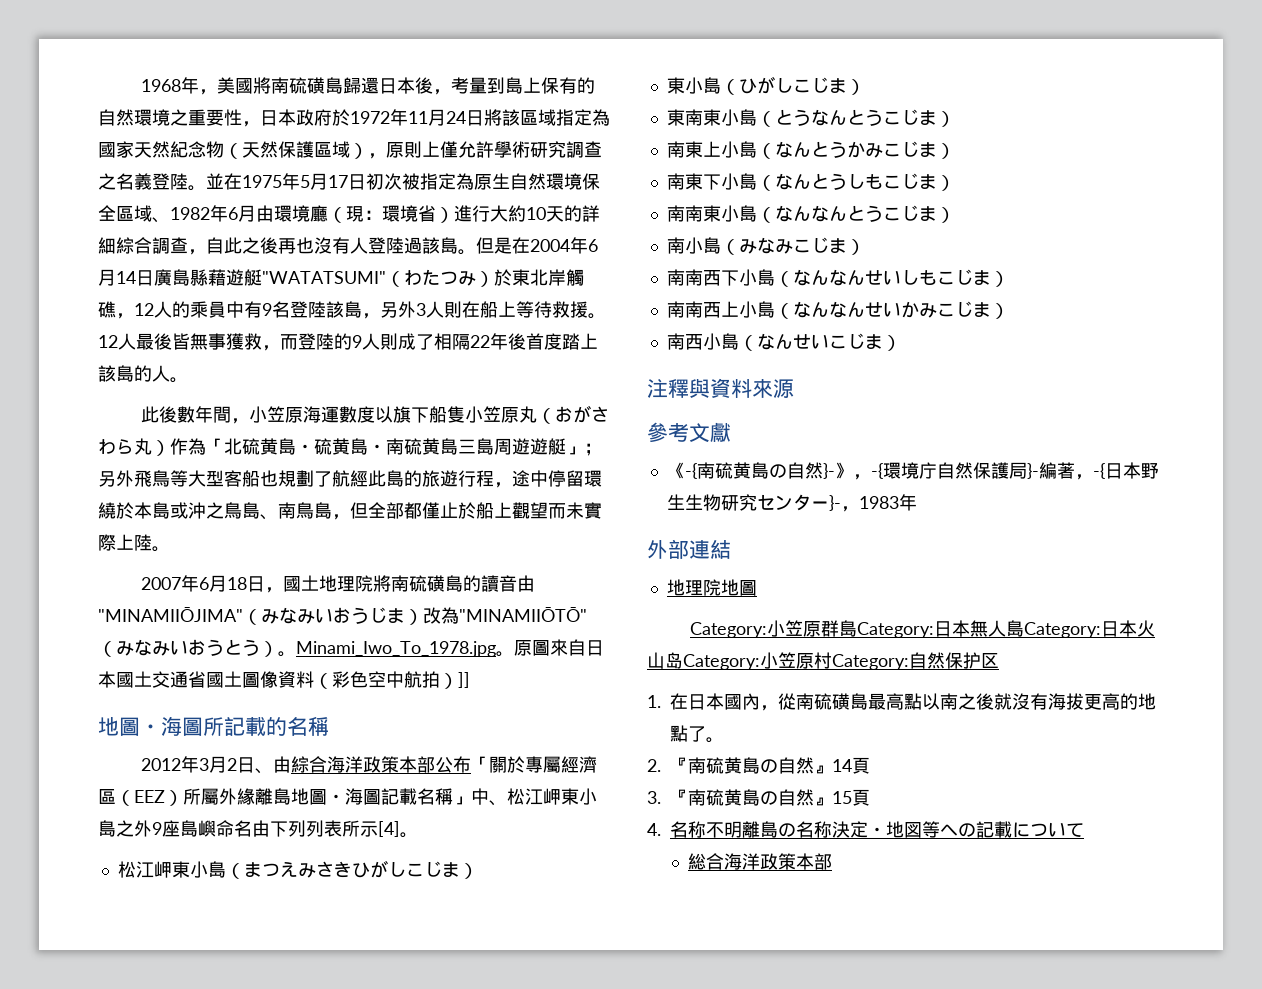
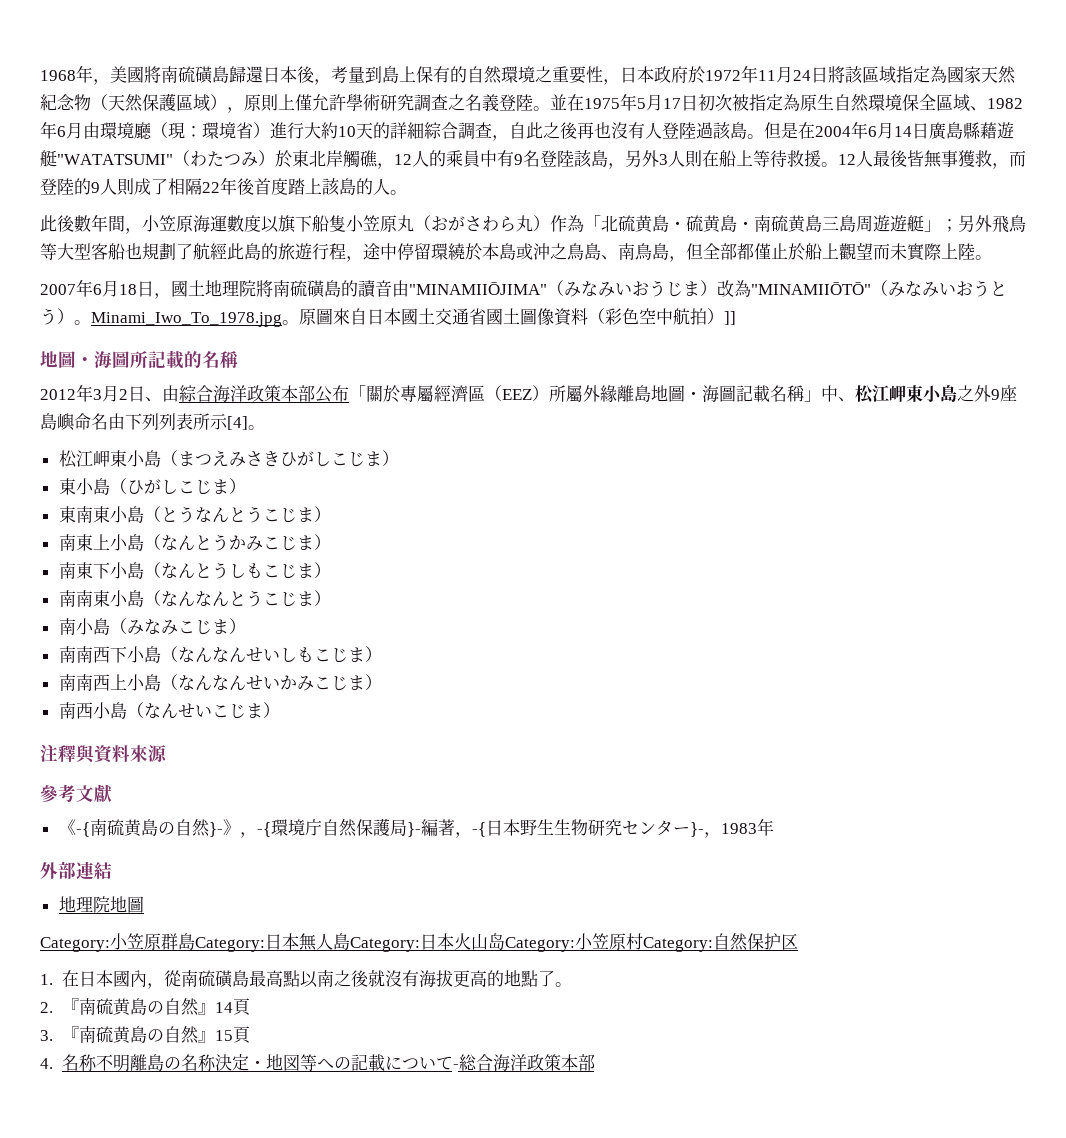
- 4.名称不明離島の名称決定・地図等への記載について
- 総合海洋政策本部
+ 4.名称不明離島の名称決定・地図等への記載について-総合海洋政策本部

